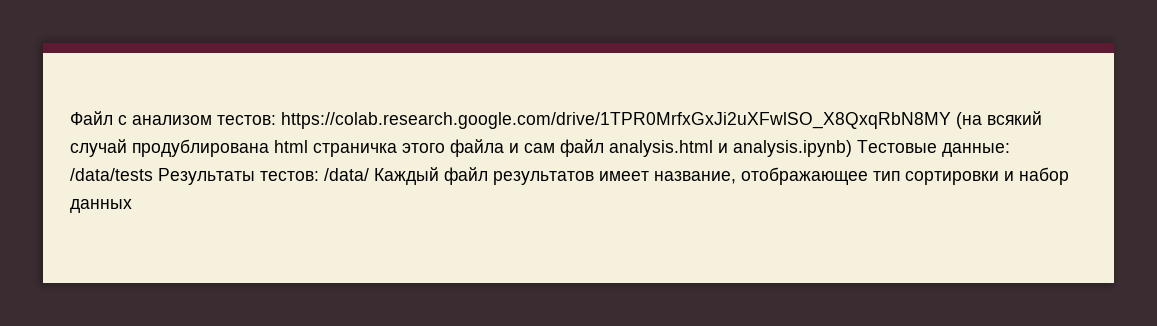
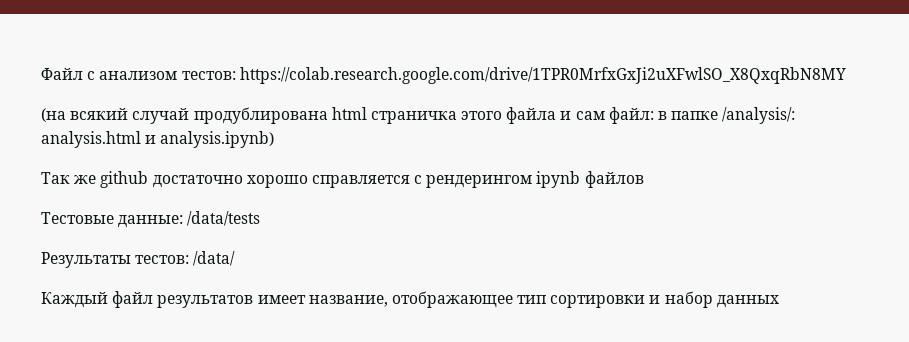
- Файл с анализом тестов: https://colab.research.google.com/drive/1TPR0MrfxGxJi2uXFwlSO_X8QxqRbN8MY (на всякий случай продублирована html страничка этого файла и сам файл analysis.html и analysis.ipynb) Тестовые данные: /data/tests Результаты тестов: /data/ Каждый файл результатов имеет название, отображающее тип сортировки и набор данных
+ Файл с анализом тестов: https://colab.research.google.com/drive/1TPR0MrfxGxJi2uXFwlSO_X8QxqRbN8MY
+ (на всякий случай продублирована html страничка этого файла и сам файл: в папке /analysis/: analysis.html и analysis.ipynb)
+ Так же github достаточно хорошо справляется с рендерингом ipynb файлов
+ Тестовые данные: /data/tests
+ Результаты тестов: /data/
+ Каждый файл результатов имеет название, отображающее тип сортировки и набор данных

